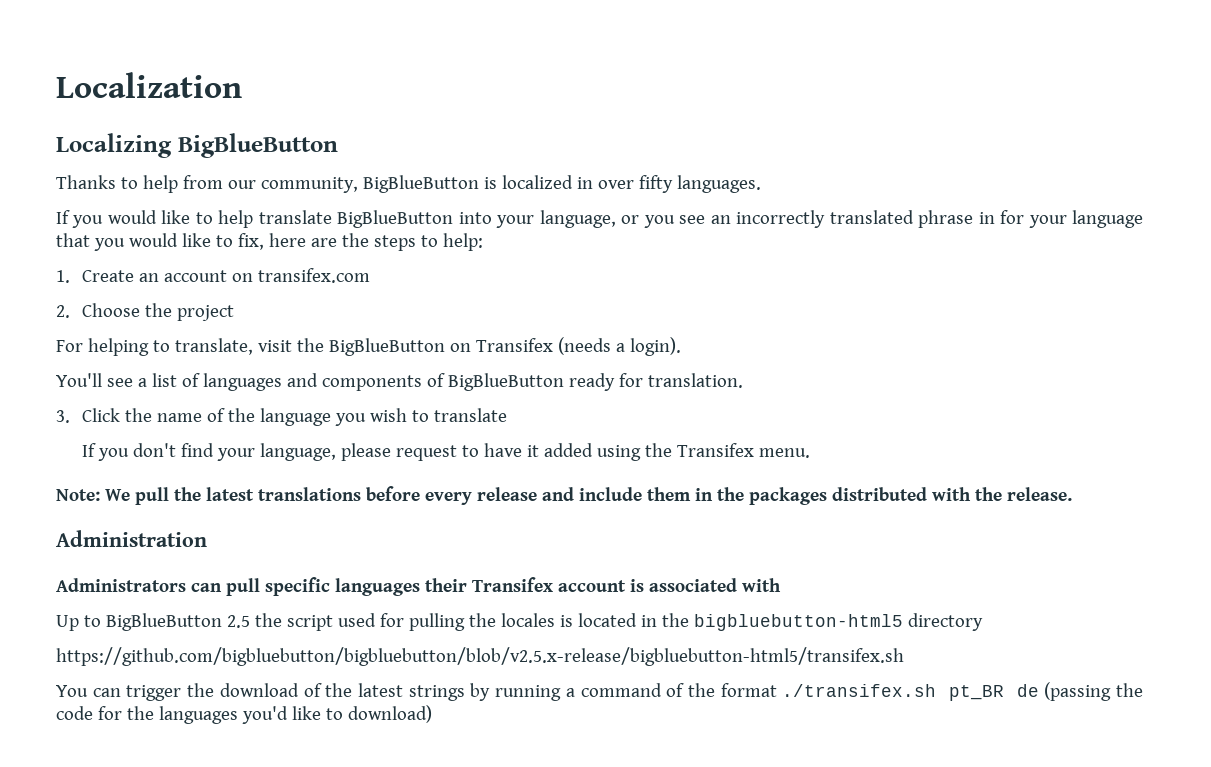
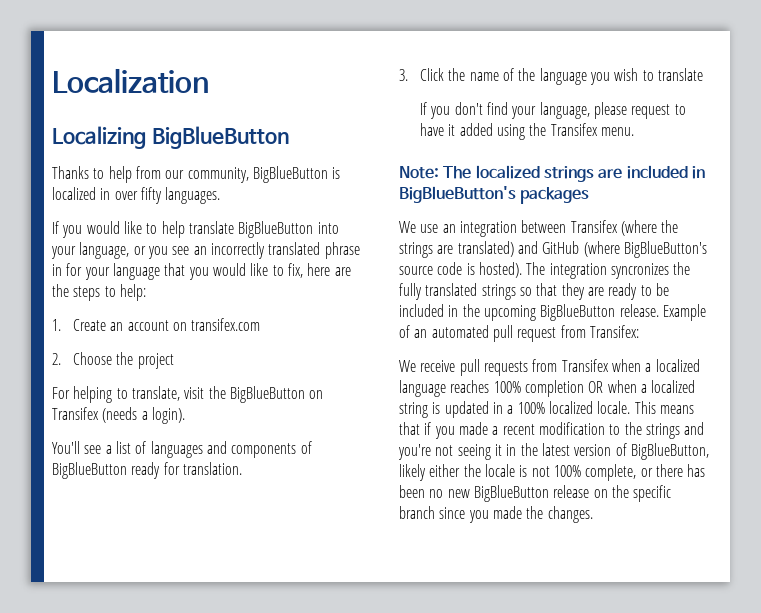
- Note: We pull the latest translations before every release and include them in the packages distributed with the release.
- Administration
- Administrators can pull specific languages their Transifex account is associated with
- Up to BigBlueButton 2.5 the script used for pulling the locales is located in the bigbluebutton-html5 directory
- https://github.com/bigbluebutton/bigbluebutton/blob/v2.5.x-release/bigbluebutton-html5/transifex.sh
- You can trigger the download of the latest strings by running a command of the format ./transifex.sh pt_BR de (passing the code for the languages you'd like to download)
+ Note: The localized strings are included in BigBlueButton's packages
+ We use an integration between Transifex (where the strings are translated) and GitHub (where BigBlueButton's source code is hosted). The integration syncronizes the fully translated strings so that they are ready to be included in the upcoming BigBlueButton release. Example of an automated pull request from Transifex:
+ We receive pull requests from Transifex when a localized language reaches 100% completion OR when a localized string is updated in a 100% localized locale. This means that if you made a recent modification to the strings and you're not seeing it in the latest version of BigBlueButton, likely either the locale is not 100% complete, or there has been no new BigBlueButton release on the specific branch since you made the changes.

